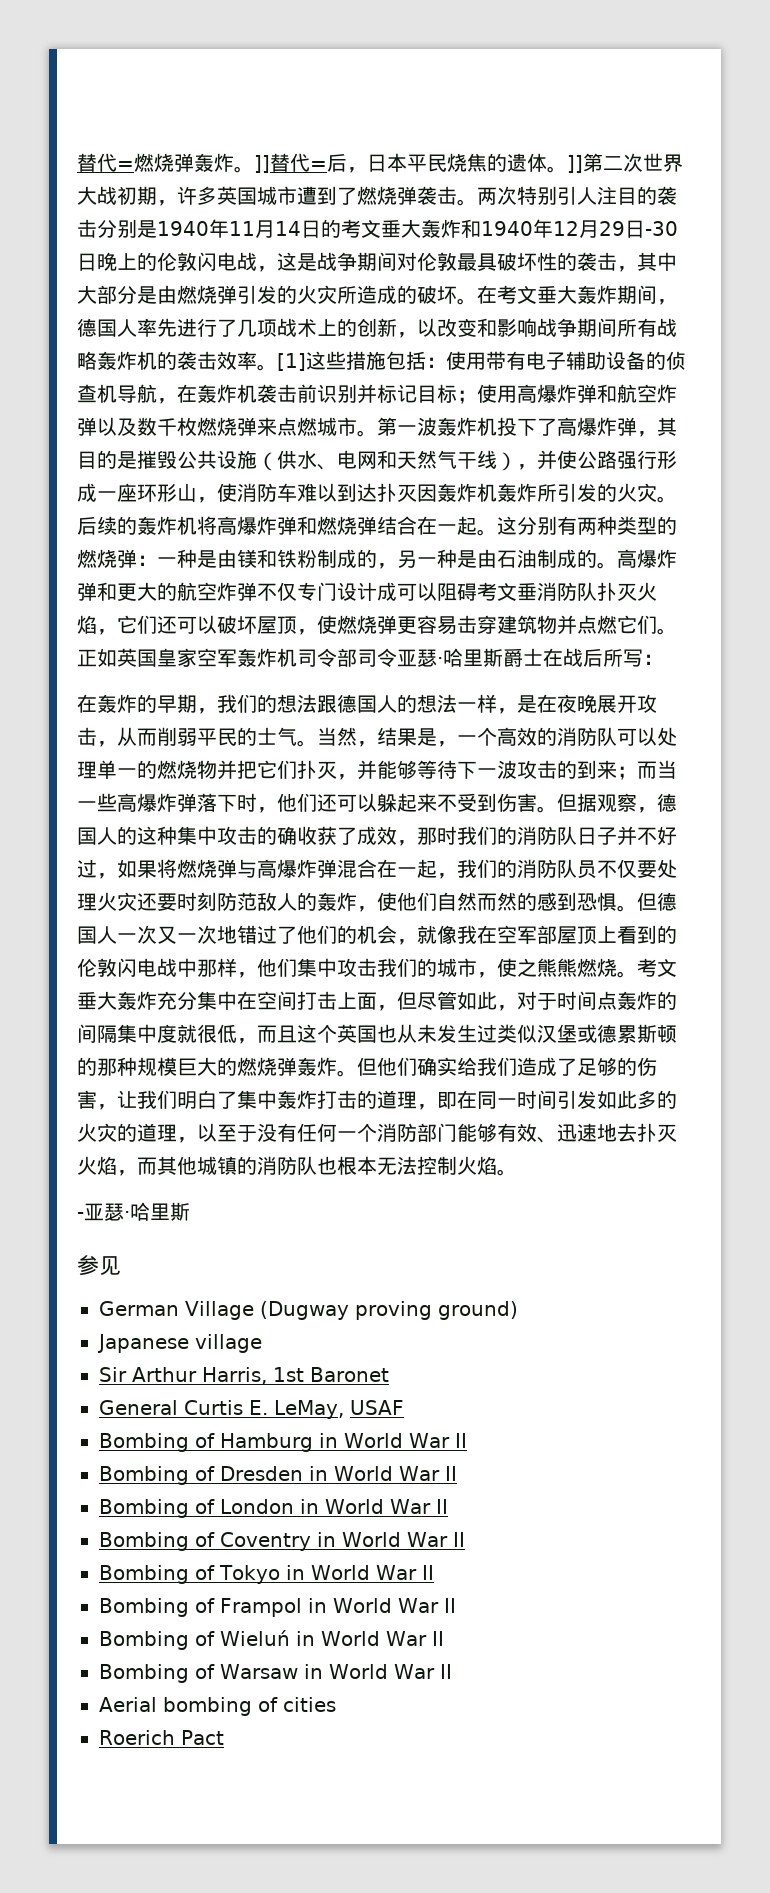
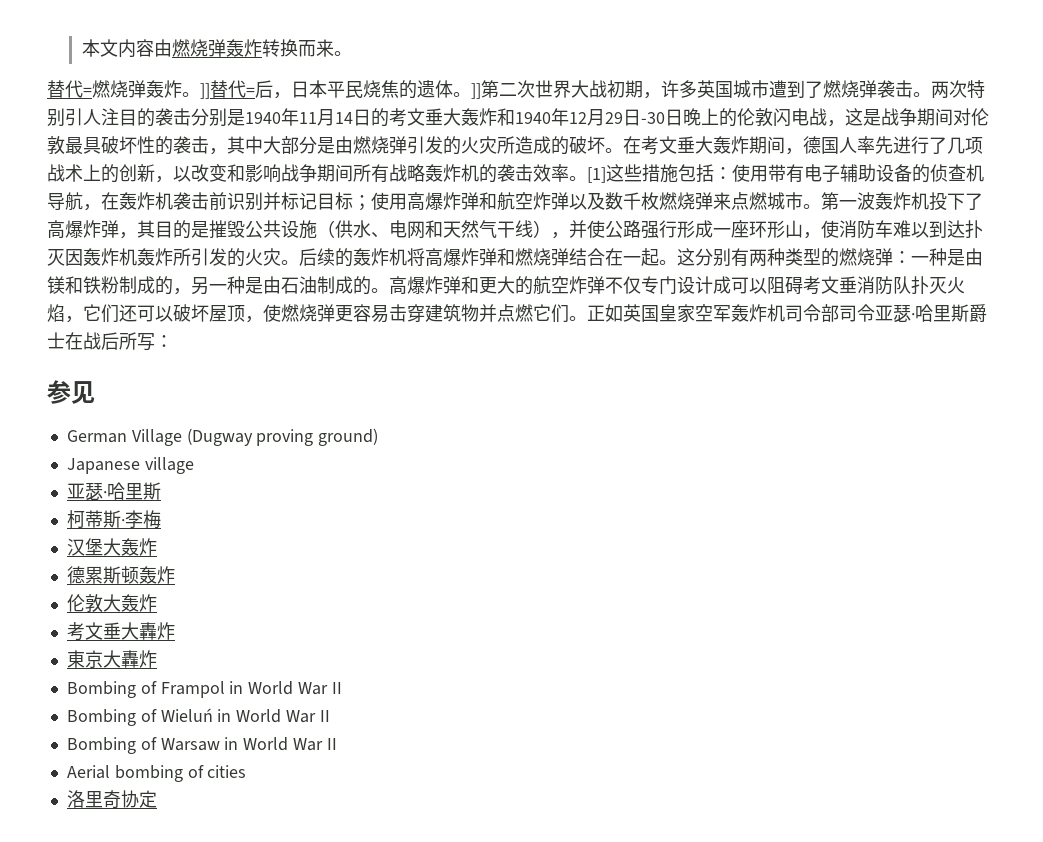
+ 本文内容由燃烧弹轰炸转换而来。
- 在轰炸的早期，我们的想法跟德国人的想法一样，是在夜晚展开攻击，从而削弱平民的士气。当然，结果是，一个高效的消防队可以处理单一的燃烧物并把它们扑灭，并能够等待下一波攻击的到来；而当一些高爆炸弹落下时，他们还可以躲起来不受到伤害。但据观察，德国人的这种集中攻击的确收获了成效，那时我们的消防队日子并不好过，如果将燃烧弹与高爆炸弹混合在一起，我们的消防队员不仅要处理火灾还要时刻防范敌人的轰炸，使他们自然而然的感到恐惧。但德国人一次又一次地错过了他们的机会，就像我在空军部屋顶上看到的伦敦闪电战中那样，他们集中攻击我们的城市，使之熊熊燃烧。考文垂大轰炸充分集中在空间打击上面，但尽管如此，对于时间点轰炸的间隔集中度就很低，而且这个英国也从未发生过类似汉堡或德累斯顿的那种规模巨大的燃烧弹轰炸。但他们确实给我们造成了足够的伤害，让我们明白了集中轰炸打击的道理，即在同一时间引发如此多的火灾的道理，以至于没有任何一个消防部门能够有效、迅速地去扑灭火焰，而其他城镇的消防队也根本无法控制火焰。
- -亚瑟·哈里斯
  Japanese village
- Sir Arthur Harris, 1st Baronet
- General Curtis E. LeMay, USAF
- Bombing of Hamburg in World War II
- Bombing of Dresden in World War II
- Bombing of London in World War II
- Bombing of Coventry in World War II
- Bombing of Tokyo in World War II
+ 亚瑟·哈里斯
+ 柯蒂斯·李梅
+ 汉堡大轰炸
+ 德累斯顿轰炸
+ 伦敦大轰炸
+ 考文垂大轟炸
+ 東京大轟炸
- Roerich Pact
+ 洛里奇协定

